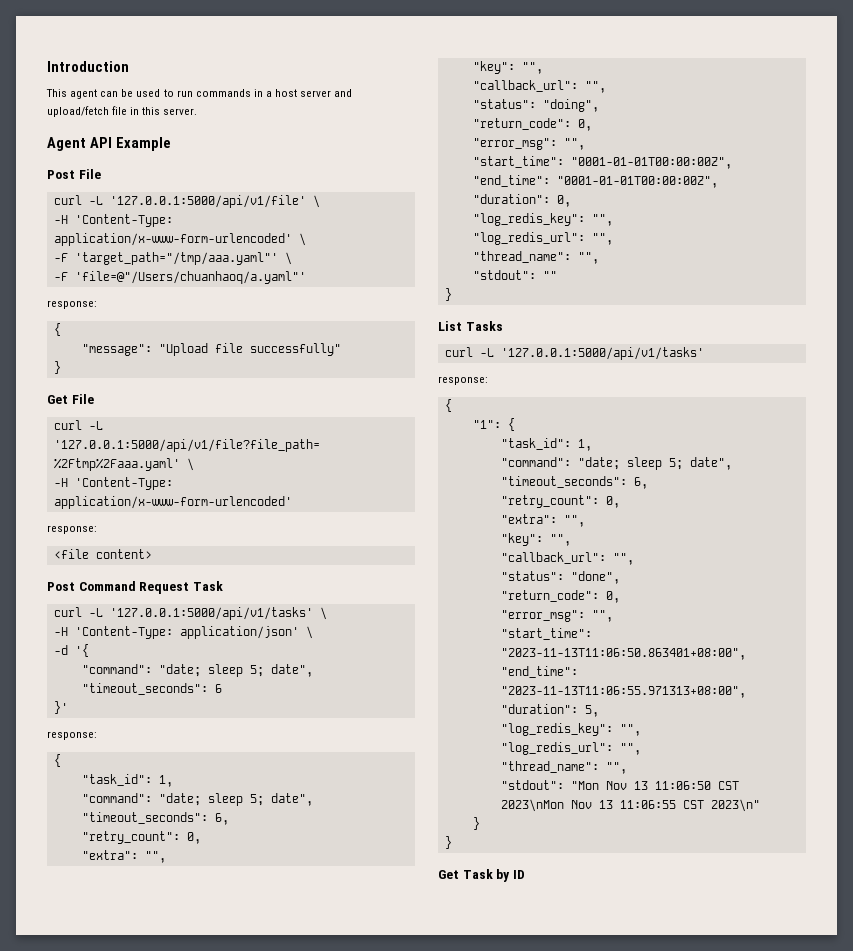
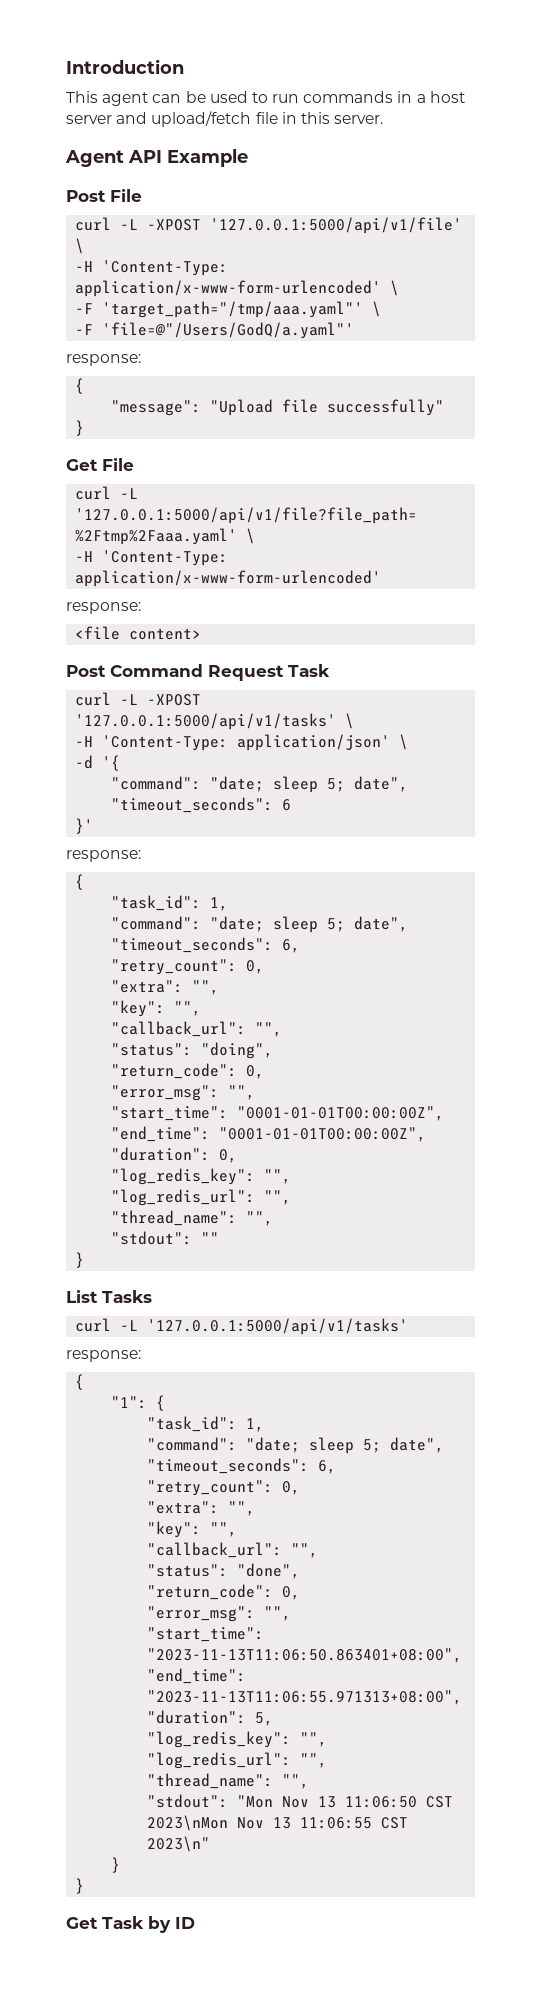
- curl -L '127.0.0.1:5000/api/v1/file' \
+ curl -L -XPOST '127.0.0.1:5000/api/v1/file' \
- -F 'file=@"/Users/chuanhaoq/a.yaml"'
+ -F 'file=@"/Users/GodQ/a.yaml"'
- curl -L '127.0.0.1:5000/api/v1/tasks' \
+ curl -L -XPOST '127.0.0.1:5000/api/v1/tasks' \

